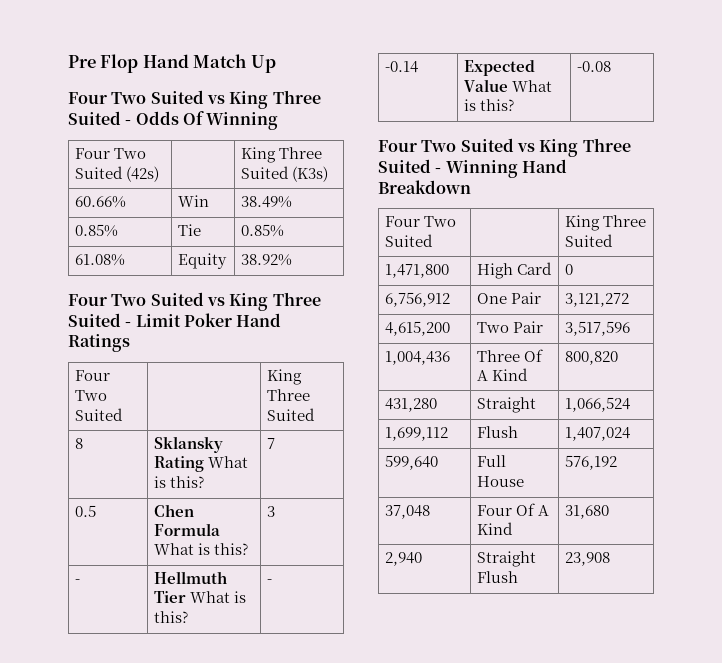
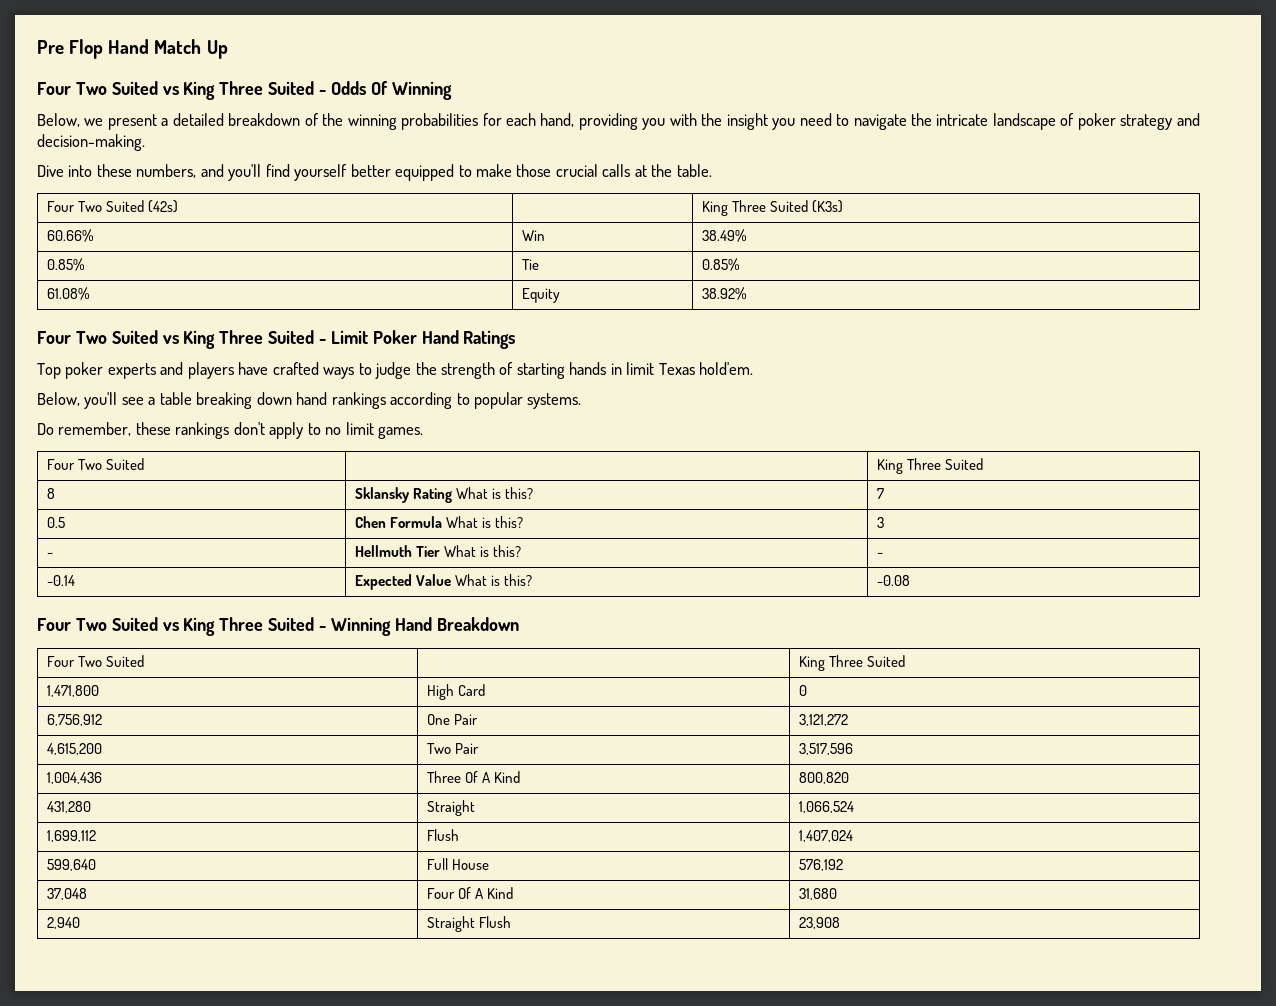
+ Below, we present a detailed breakdown of the winning probabilities for each hand, providing you with the insight you need to navigate the intricate landscape of poker strategy and decision-making.
+ Dive into these numbers, and you'll find yourself better equipped to make those crucial calls at the table.
+ Top poker experts and players have crafted ways to judge the strength of starting hands in limit Texas hold'em.
+ Below, you'll see a table breaking down hand rankings according to popular systems.
+ Do remember, these rankings don't apply to no limit games.

